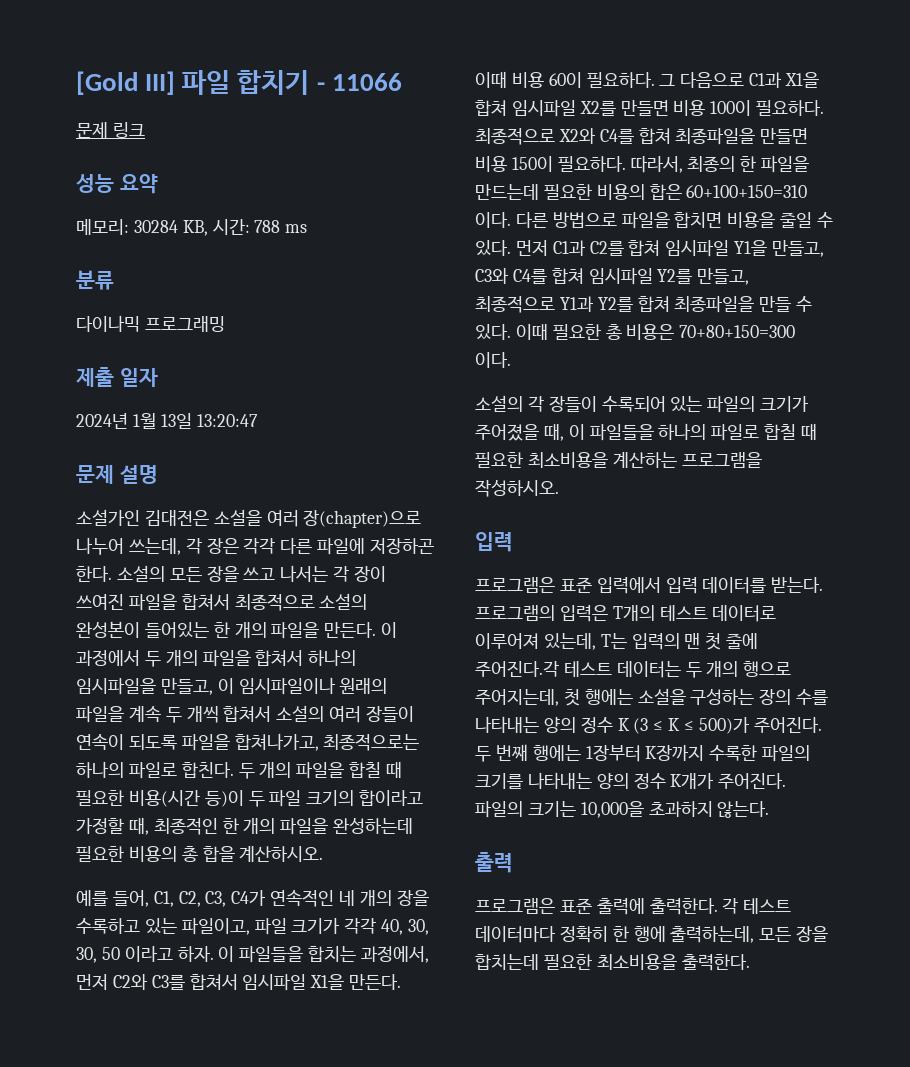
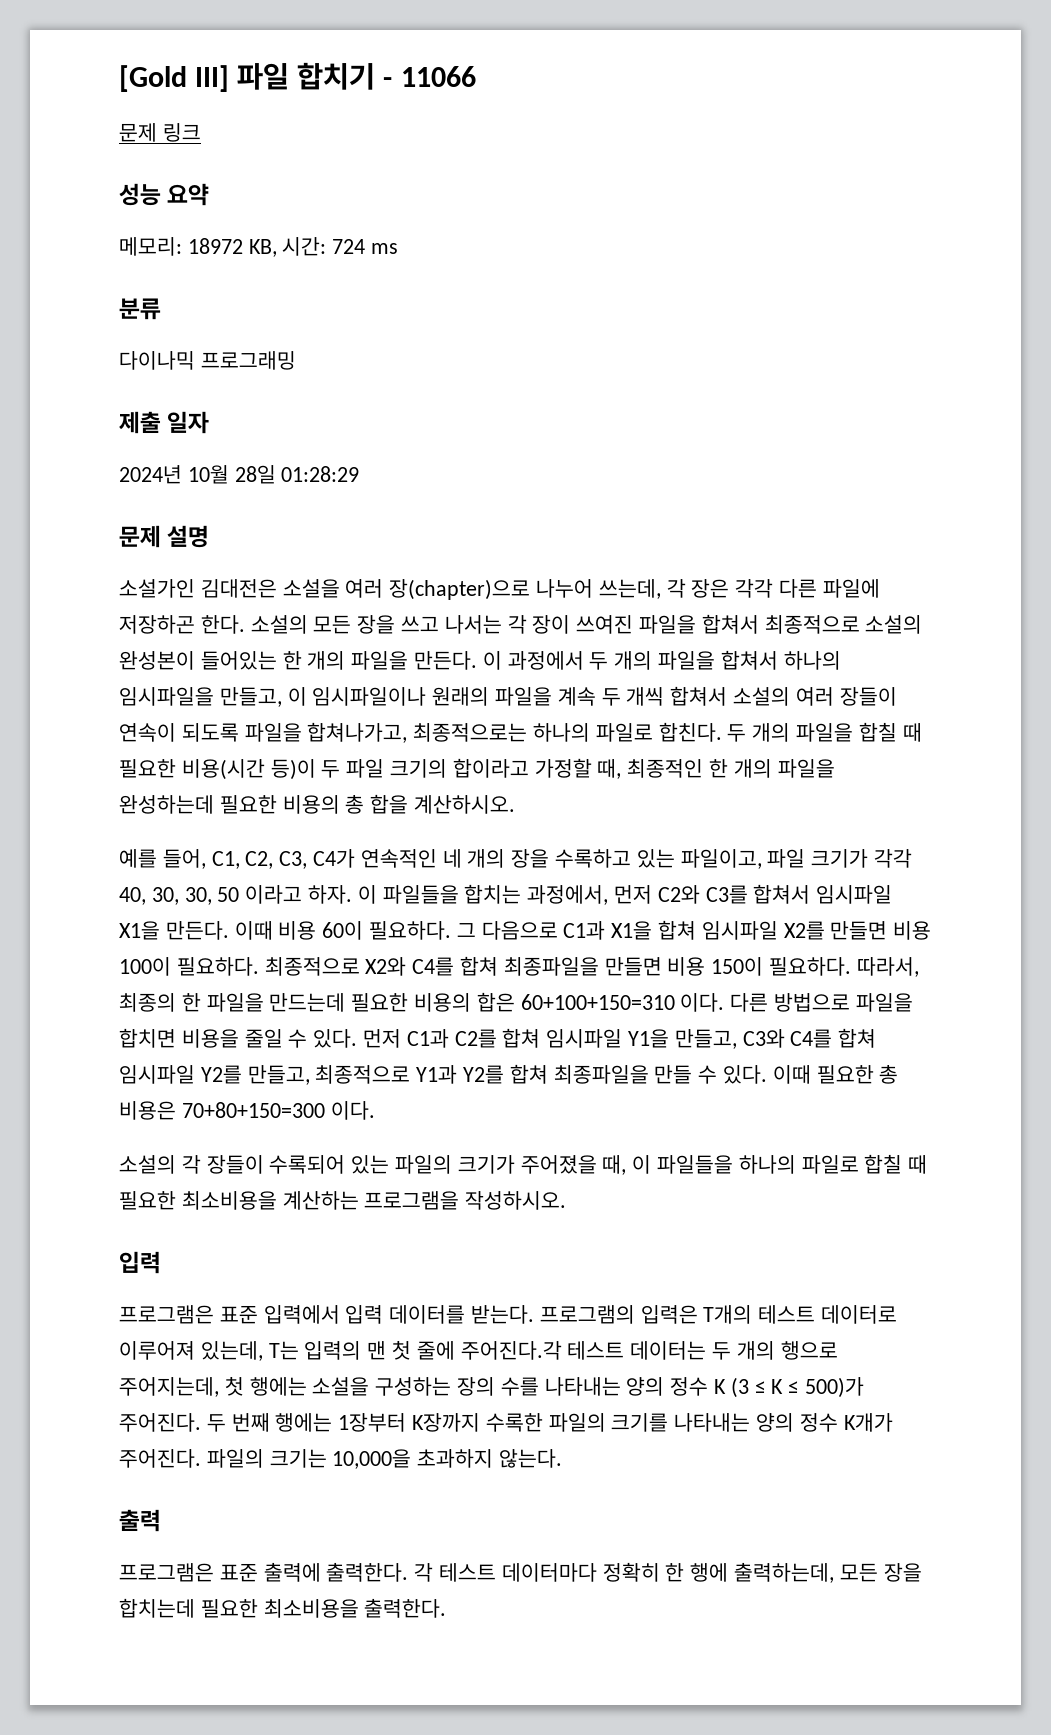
- 메모리: 30284 KB, 시간: 788 ms
+ 메모리: 18972 KB, 시간: 724 ms
- 2024년 1월 13일 13:20:47
+ 2024년 10월 28일 01:28:29

